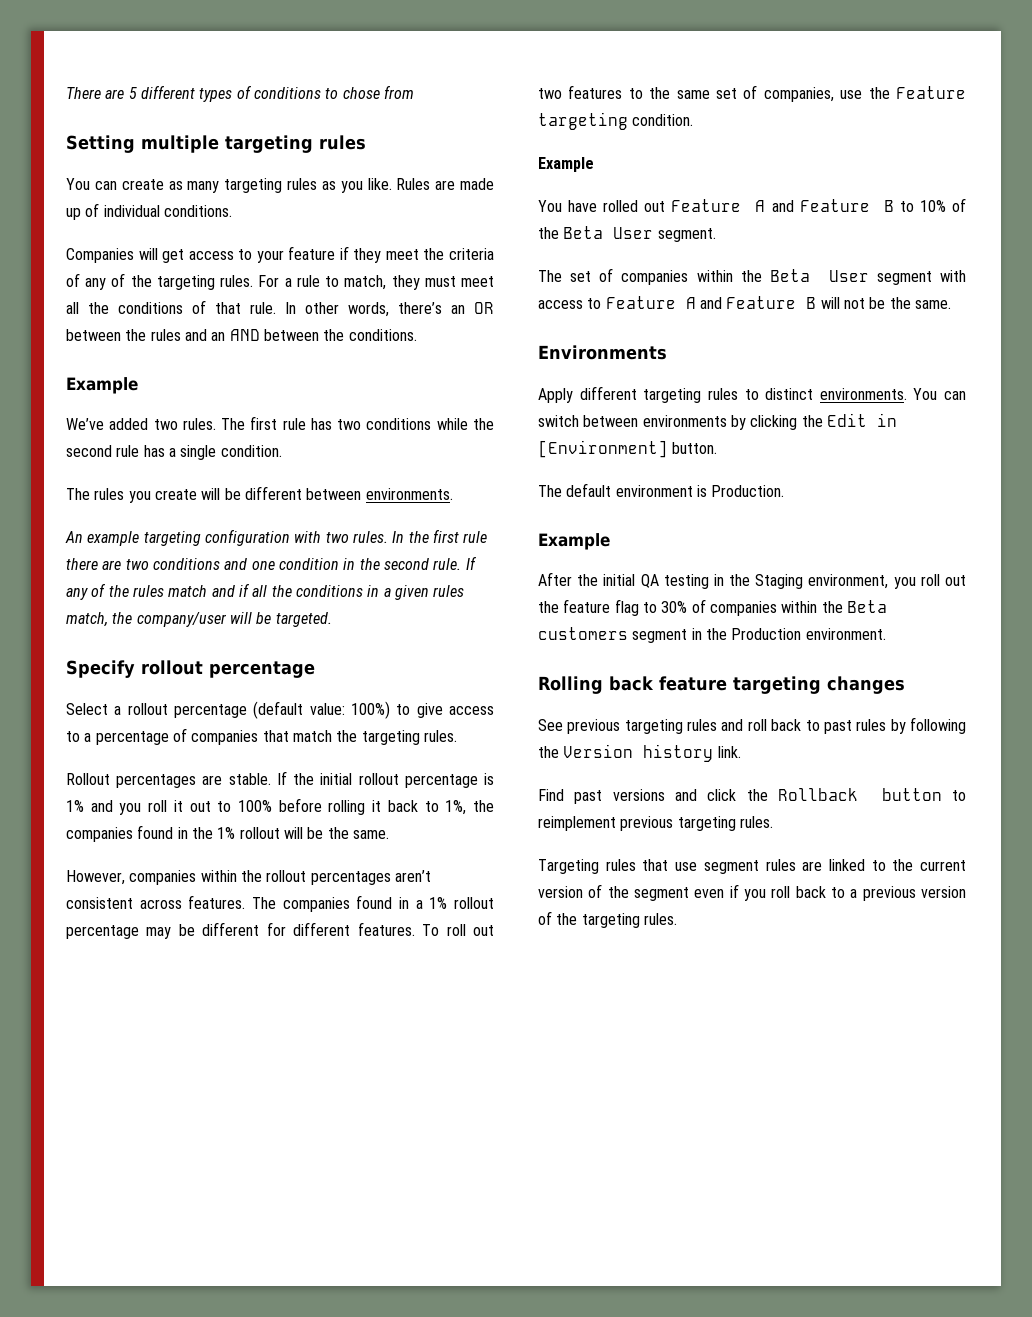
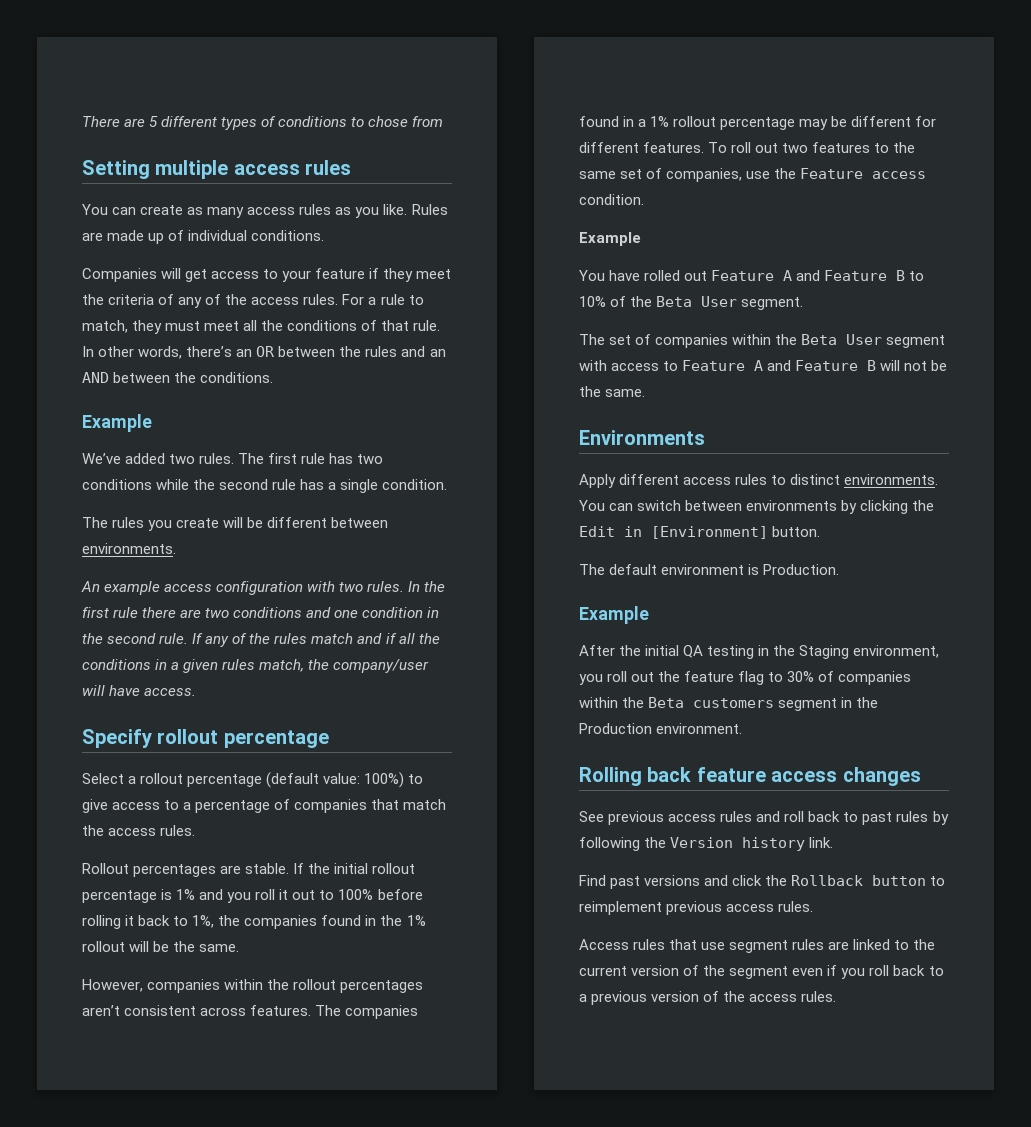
- Setting multiple targeting rules
+ Setting multiple access rules
- You can create as many targeting rules as you like.
+ You can create as many access rules as you like.
- Companies will get access to your feature if they meet the criteria of any of the targeting rules.
+ Companies will get access to your feature if they meet the criteria of any of the access rules.
- An example targeting configuration with two rules.
+ An example access configuration with two rules.
- If any of the rules match and if all the conditions in a given rules match, the company/user will be targeted.
+ If any of the rules match and if all the conditions in a given rules match, the company/user will have access.
- Select a rollout percentage (default value: 100%) to give access to a percentage of companies that match the targeting rules.
+ Select a rollout percentage (default value: 100%) to give access to a percentage of companies that match the access rules.
- To roll out two features to the same set of companies, use the Feature targeting condition.
+ To roll out two features to the same set of companies, use the Feature access condition.
- Apply different targeting rules to distinct environments.
+ Apply different access rules to distinct environments.
- Rolling back feature targeting changes
+ Rolling back feature access changes
- See previous targeting rules and roll back to past rules by following the Version history link.
+ See previous access rules and roll back to past rules by following the Version history link.
- Find past versions and click the Rollback button to reimplement previous targeting rules.
- Targeting rules that use segment rules are linked to the current version of the segment even if you roll back to a previous version of the targeting rules.
+ Find past versions and click the Rollback button to reimplement previous access rules.
+ Access rules that use segment rules are linked to the current version of the segment even if you roll back to a previous version of the access rules.

